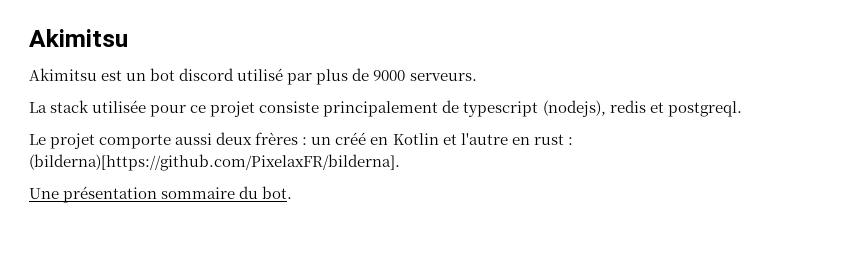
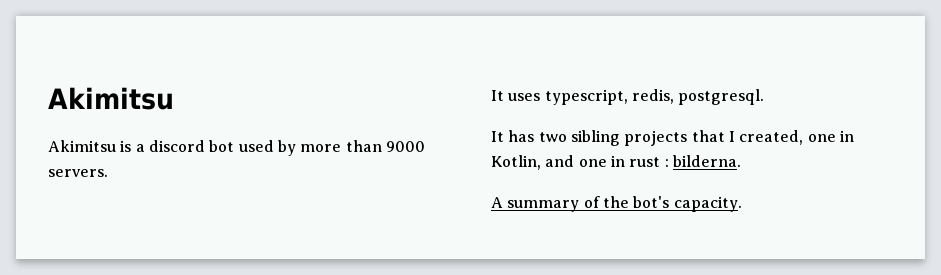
- Akimitsu est un bot discord utilisé par plus de 9000 serveurs.
- La stack utilisée pour ce projet consiste principalement de typescript (nodejs), redis et postgreql.
- Le projet comporte aussi deux frères : un créé en Kotlin et l'autre en rust : (bilderna)[https://github.com/PixelaxFR/bilderna].
- Une présentation sommaire du bot.
+ Akimitsu is a discord bot used by more than 9000 servers.
+ It uses typescript, redis, postgresql.
+ It has two sibling projects that I created, one in Kotlin, and one in rust : bilderna.
+ A summary of the bot's capacity.

